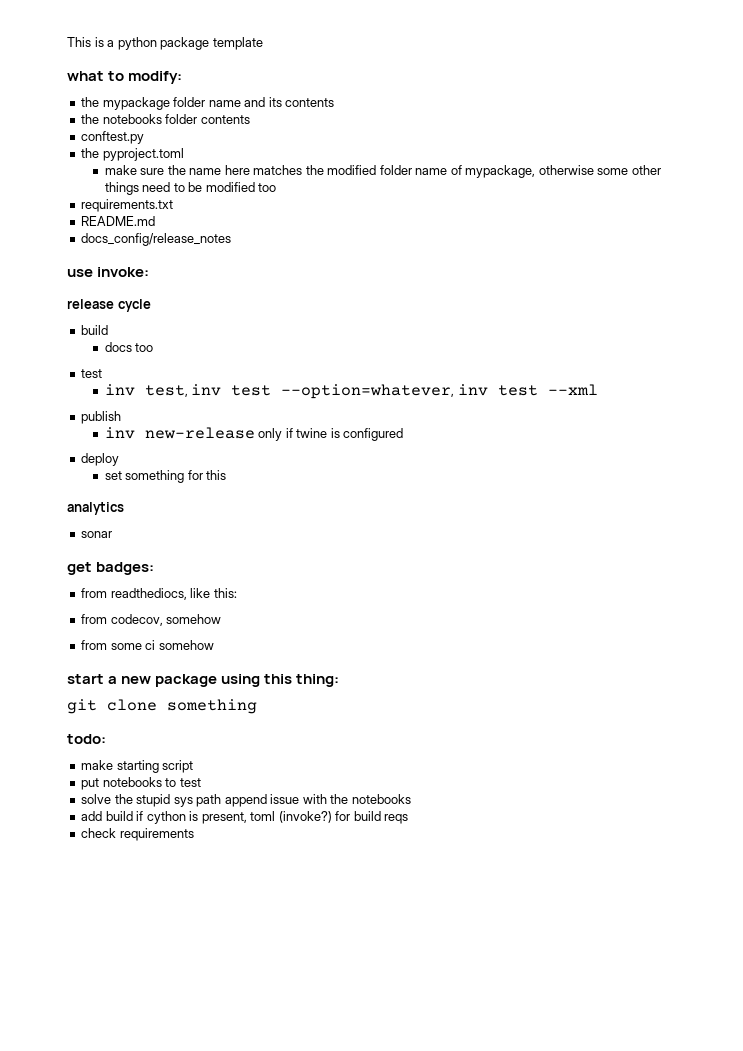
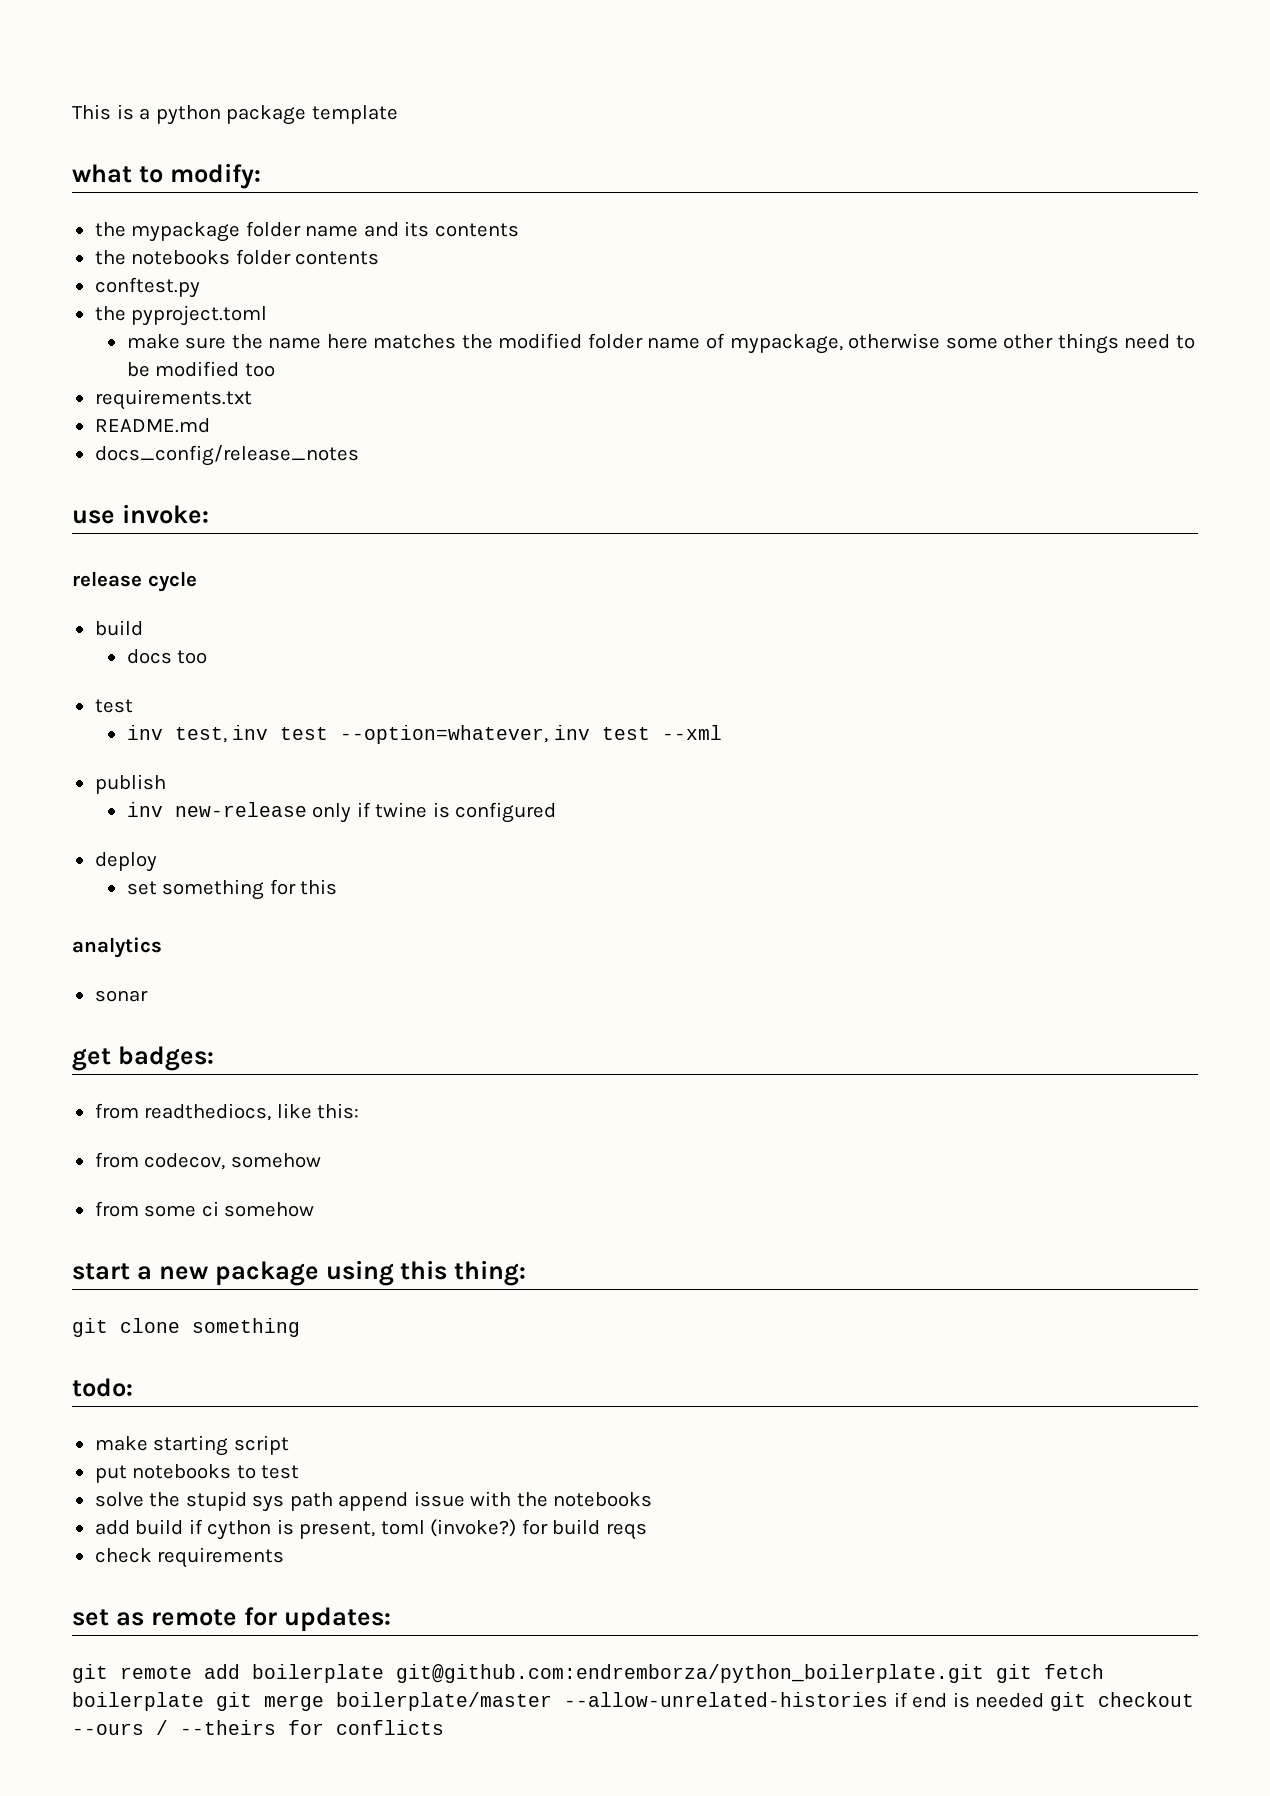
+ set as remote for updates:
+ git remote add boilerplate git@github.com:endremborza/python_boilerplate.git git fetch boilerplate git merge boilerplate/master --allow-unrelated-histories if end is needed git checkout --ours / --theirs for conflicts

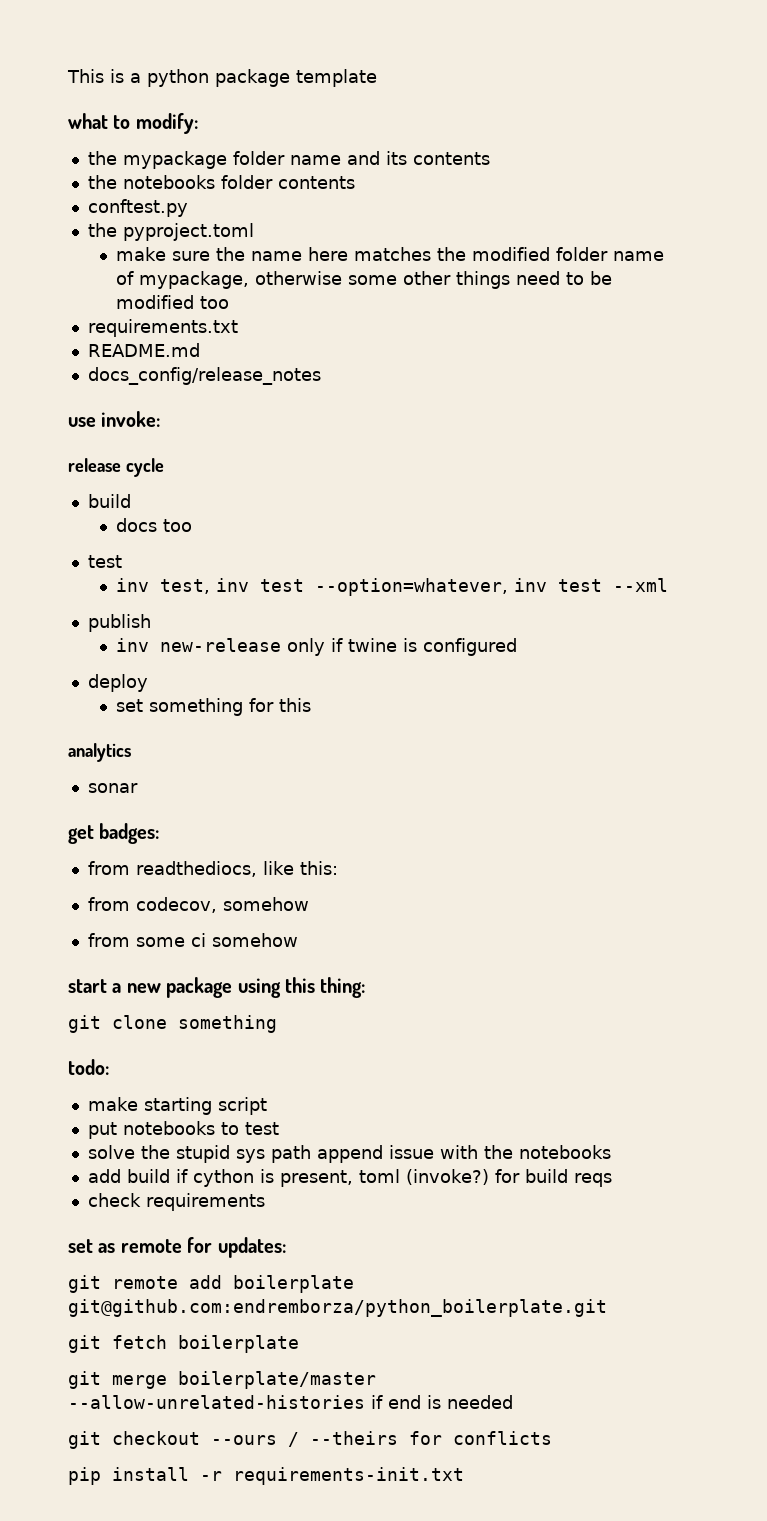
- git remote add boilerplate git@github.com:endremborza/python_boilerplate.git git fetch boilerplate git merge boilerplate/master --allow-unrelated-histories if end is needed git checkout --ours / --theirs for conflicts
+ git remote add boilerplate git@github.com:endremborza/python_boilerplate.git
+ git fetch boilerplate
+ git merge boilerplate/master --allow-unrelated-histories if end is needed
+ git checkout --ours / --theirs for conflicts
+ pip install -r requirements-init.txt

